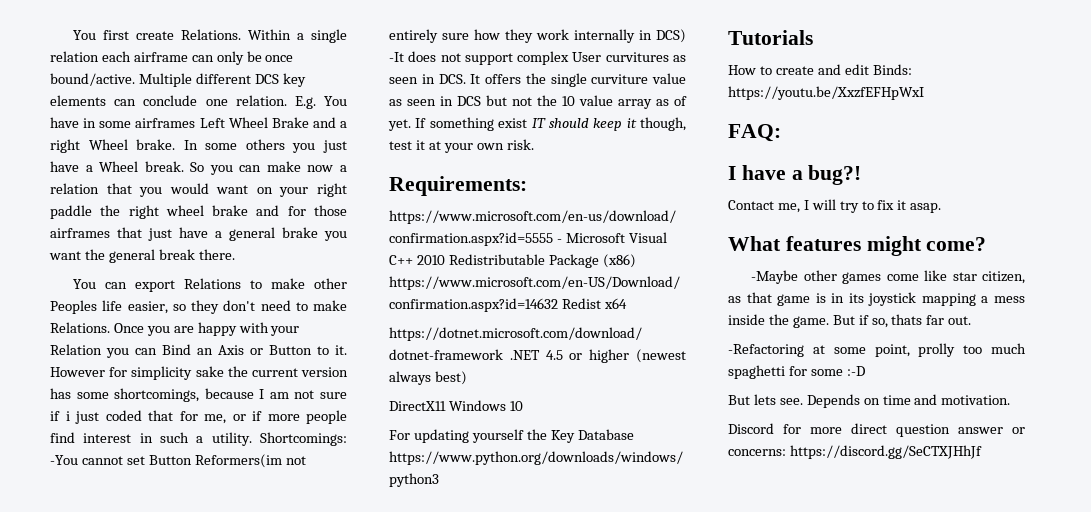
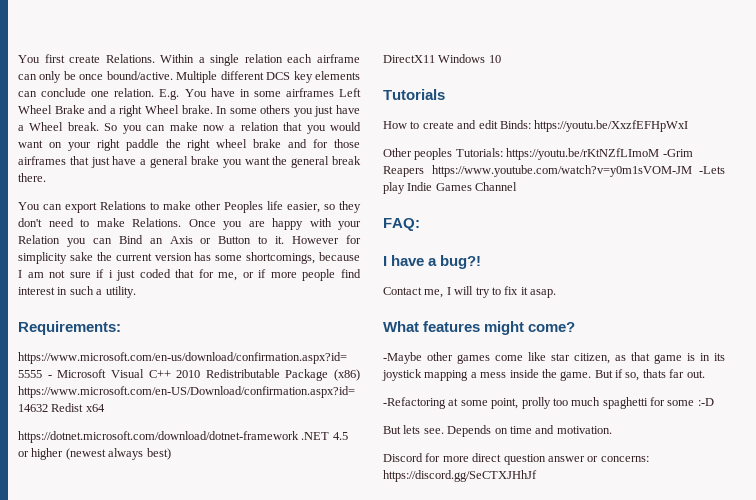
- Shortcomings: -You cannot set Button Reformers(im not entirely sure how they work internally in DCS) -It does not support complex User curvitures as seen in DCS. It offers the single curviture value as seen in DCS but not the 10 value array as of yet. If something exist IT should keep it though, test it at your own risk.
- For updating yourself the Key Database https://www.python.org/downloads/windows/ python3
+ Other peoples Tutorials: https://youtu.be/rKtNZfLImoM -Grim Reapers https://www.youtube.com/watch?v=y0m1sVOM-JM -Lets play Indie Games Channel

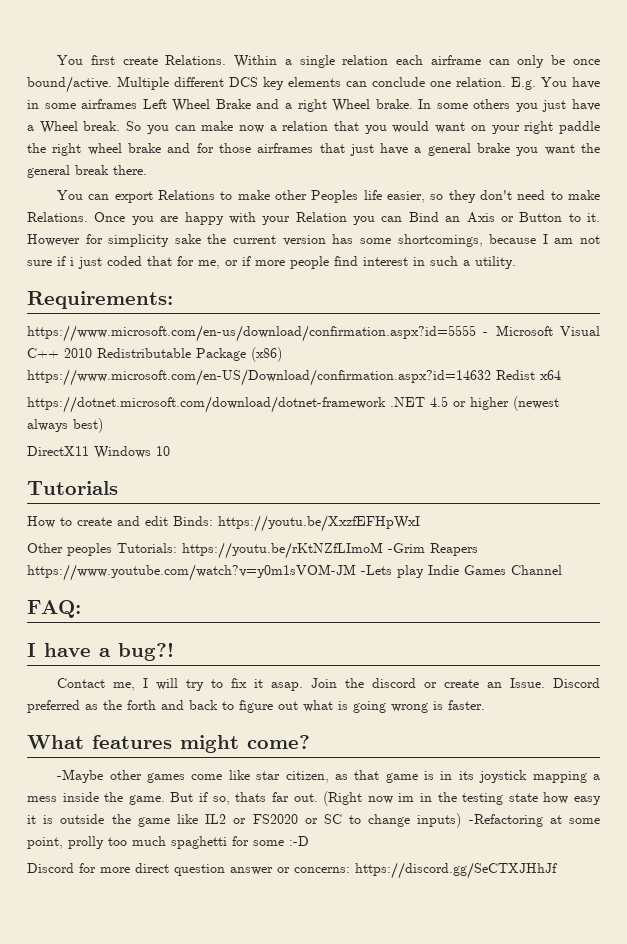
+ Join the discord or create an Issue. Discord preferred as the forth and back to figure out what is going wrong is faster.
- But if so, thats far out.
- -Refactoring at some point, prolly too much spaghetti for some :-D
+ But if so, thats far out. (Right now im in the testing state how easy it is outside the game like IL2 or FS2020 or SC to change inputs) -Refactoring at some point, prolly too much spaghetti for some :-D
- But lets see. Depends on time and motivation.

